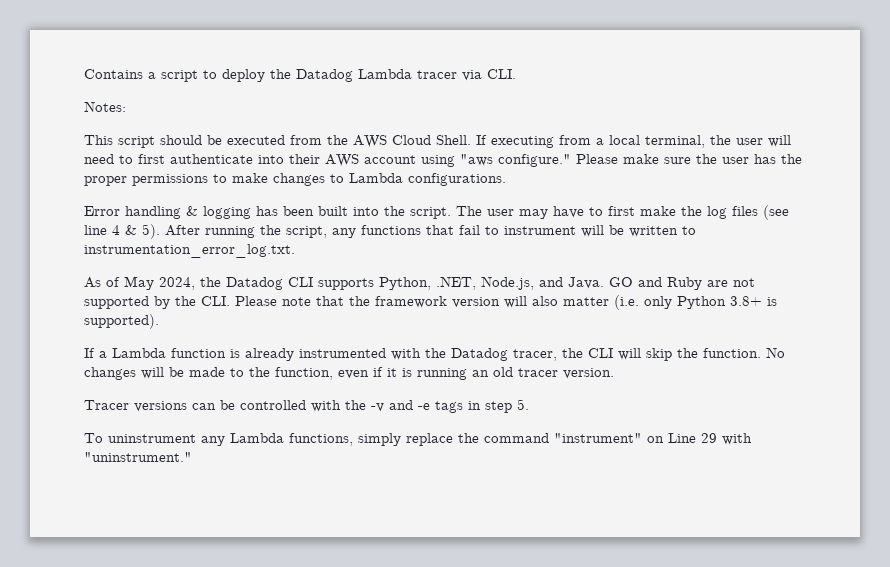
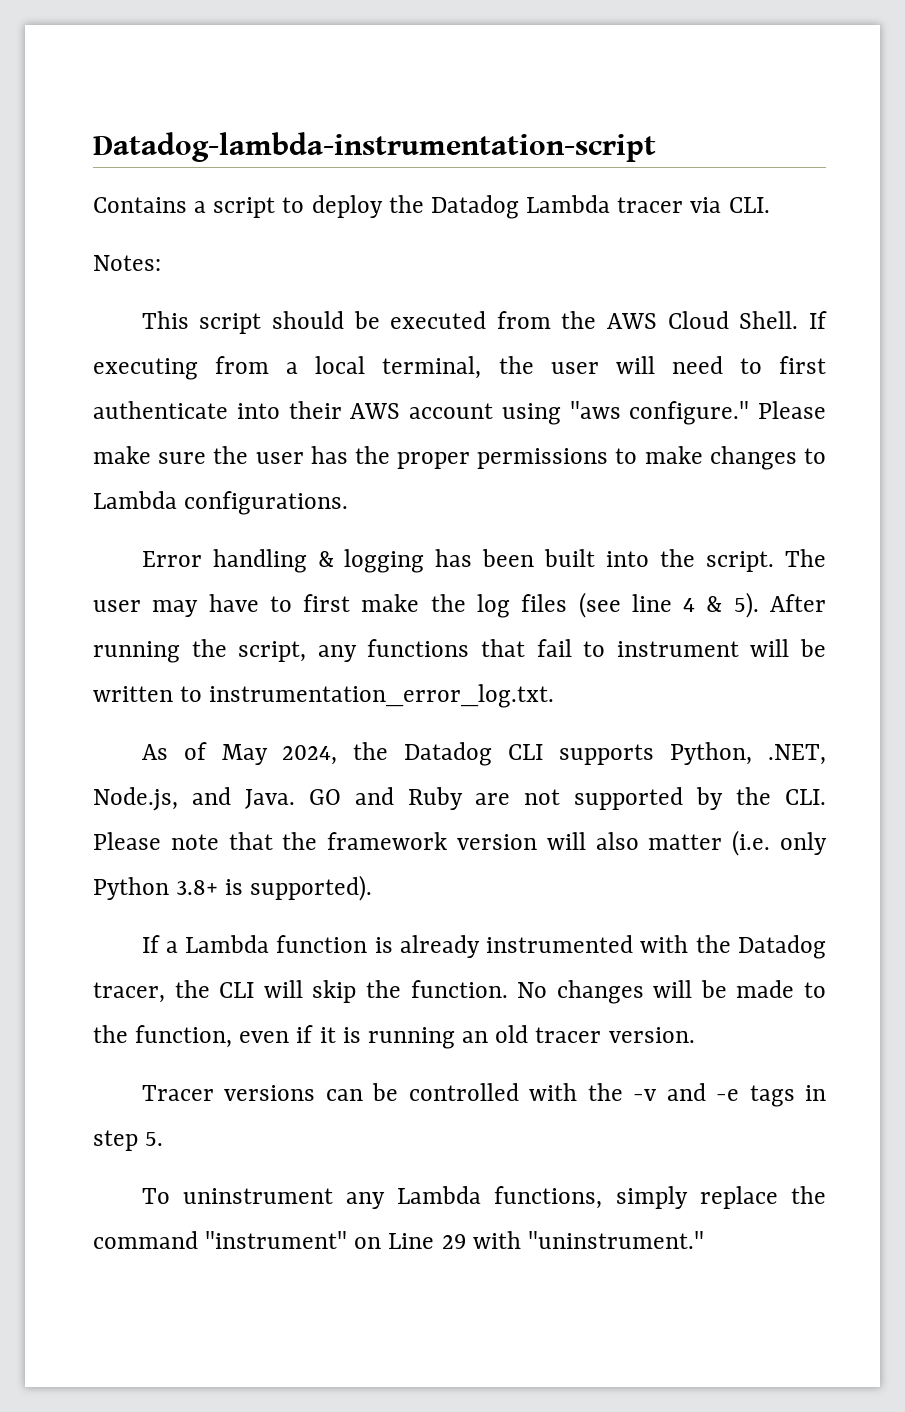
+ Datadog-lambda-instrumentation-script

